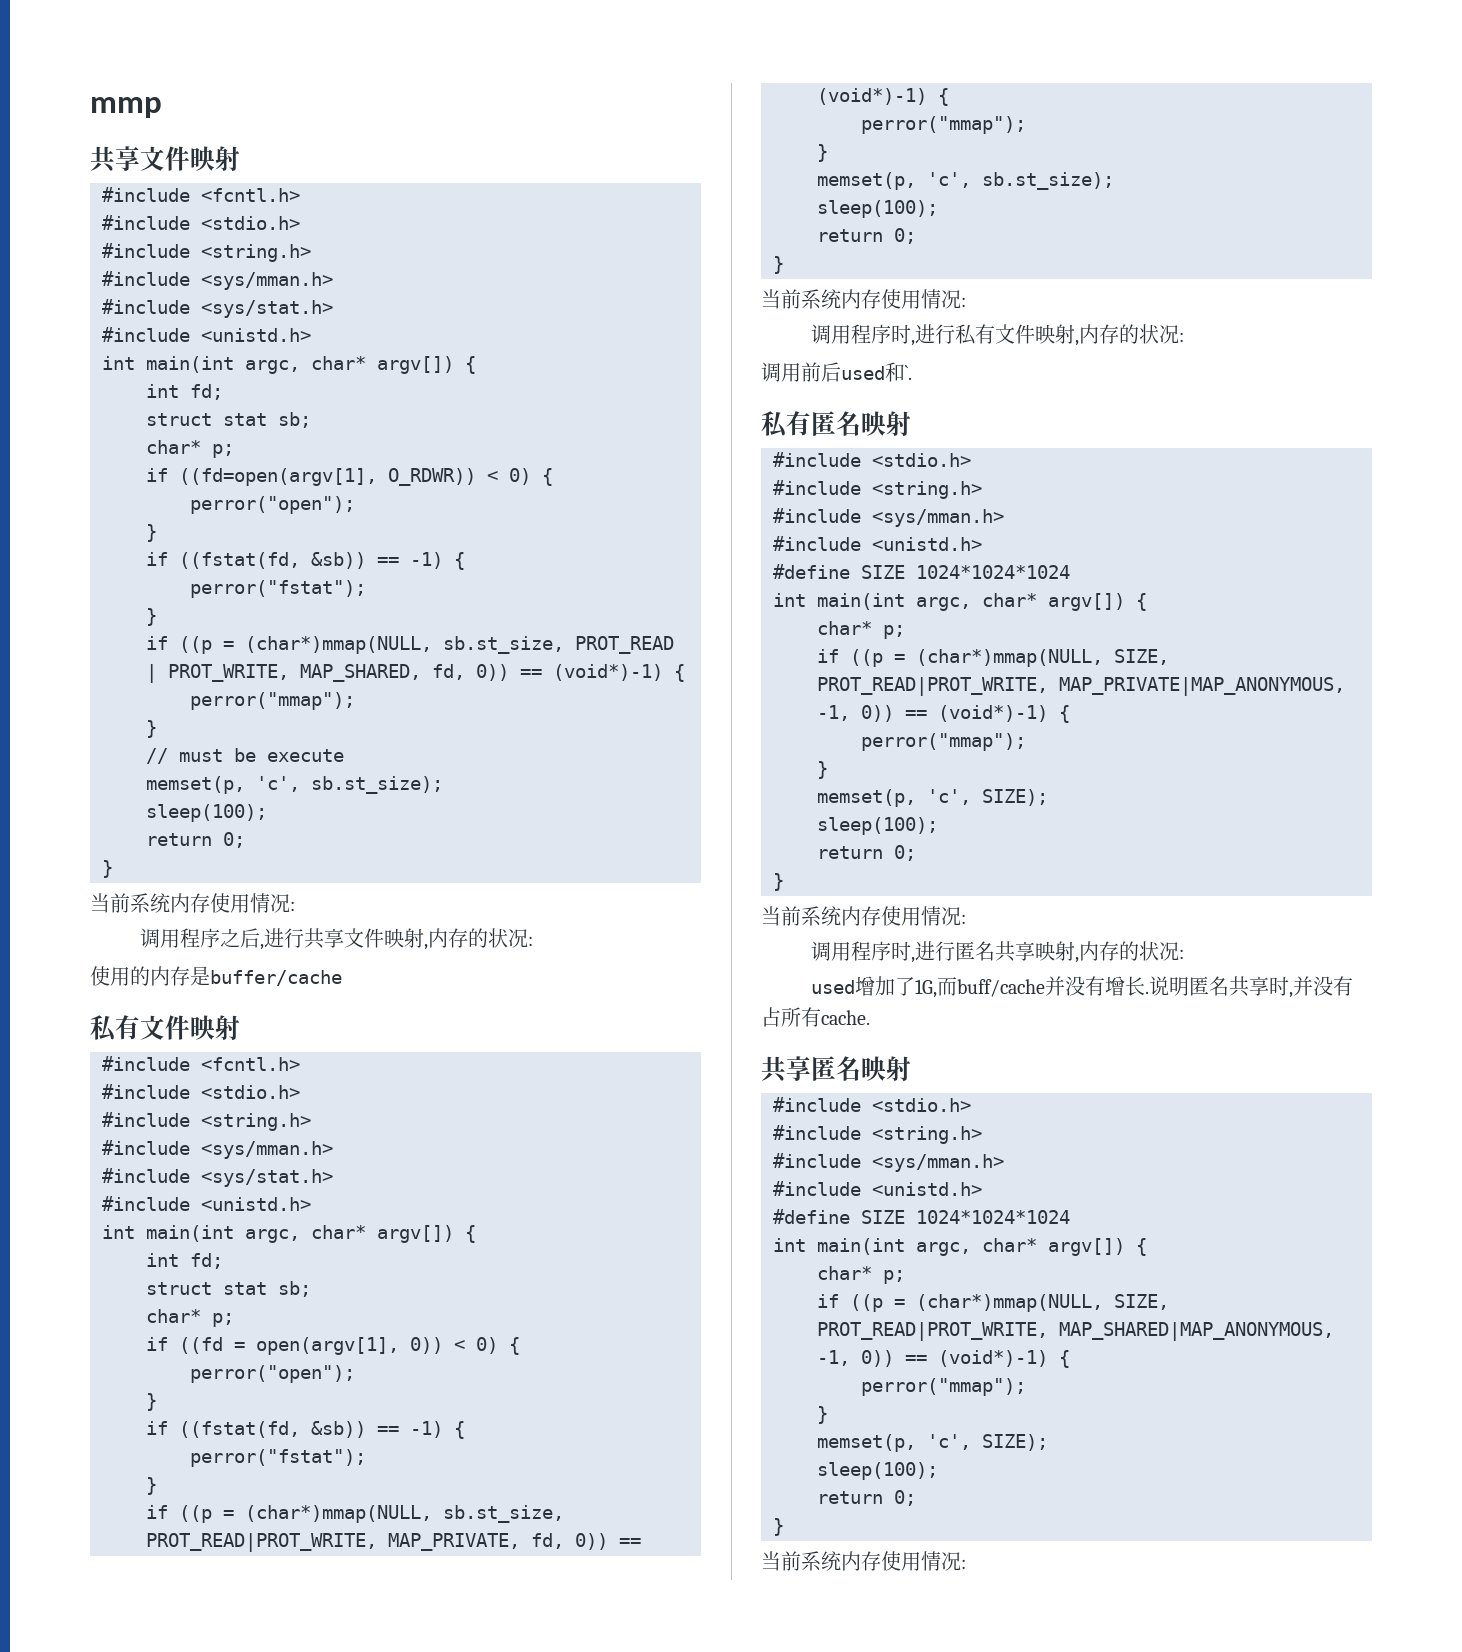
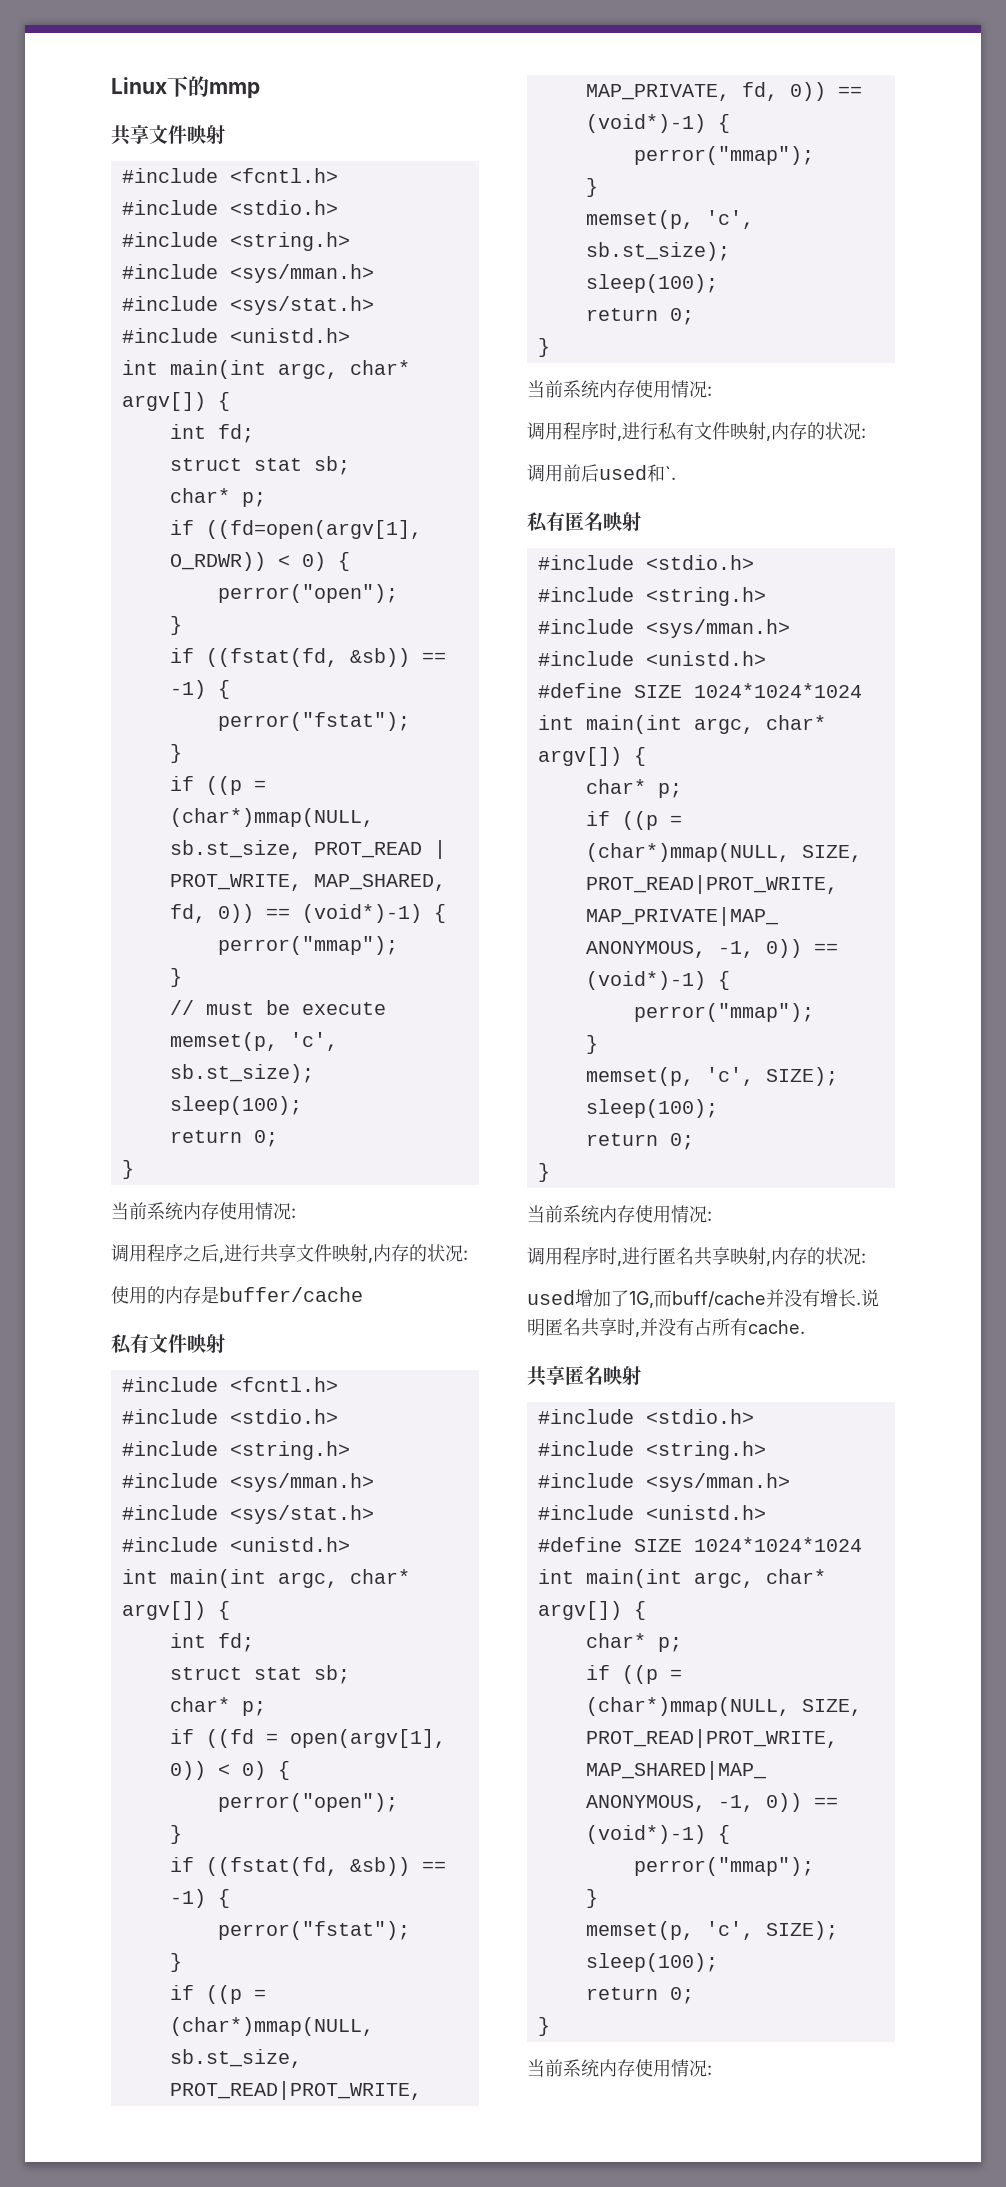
- mmp
+ Linux下的mmp

